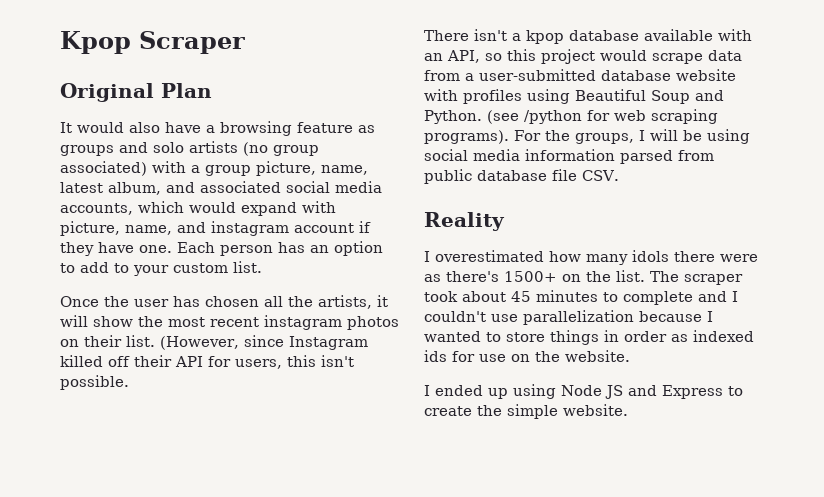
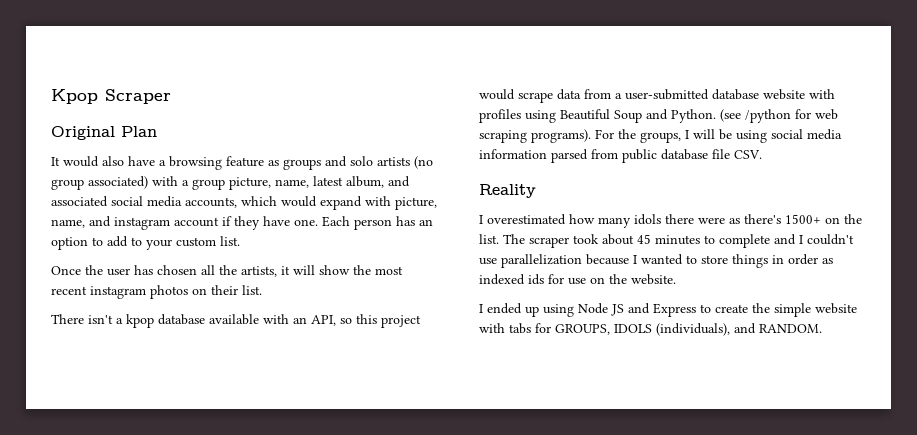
- (However, since Instagram killed off their API for users, this isn't possible.
- I ended up using Node JS and Express to create the simple website.
+ I ended up using Node JS and Express to create the simple website with tabs for GROUPS, IDOLS (individuals), and RANDOM.

